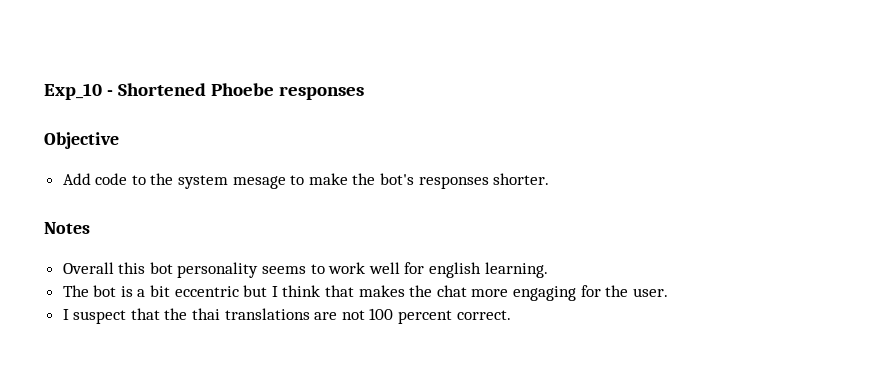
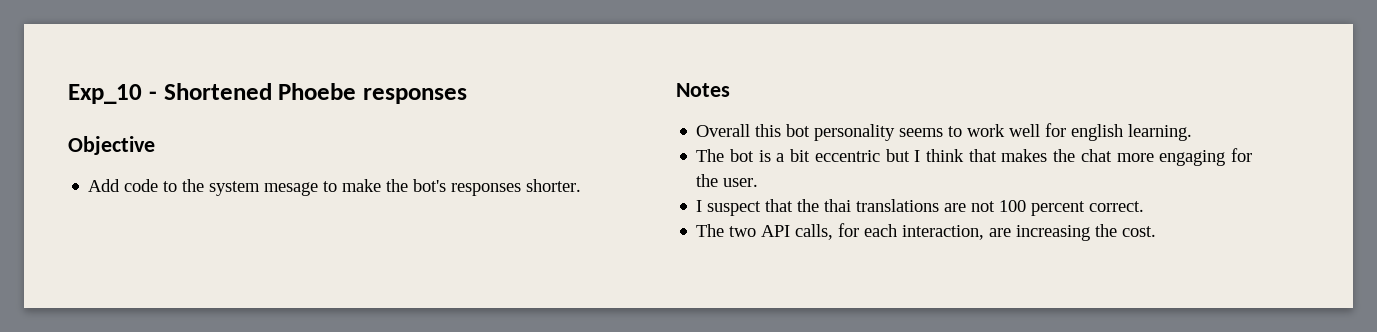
+ The two API calls, for each interaction, are increasing the cost.

